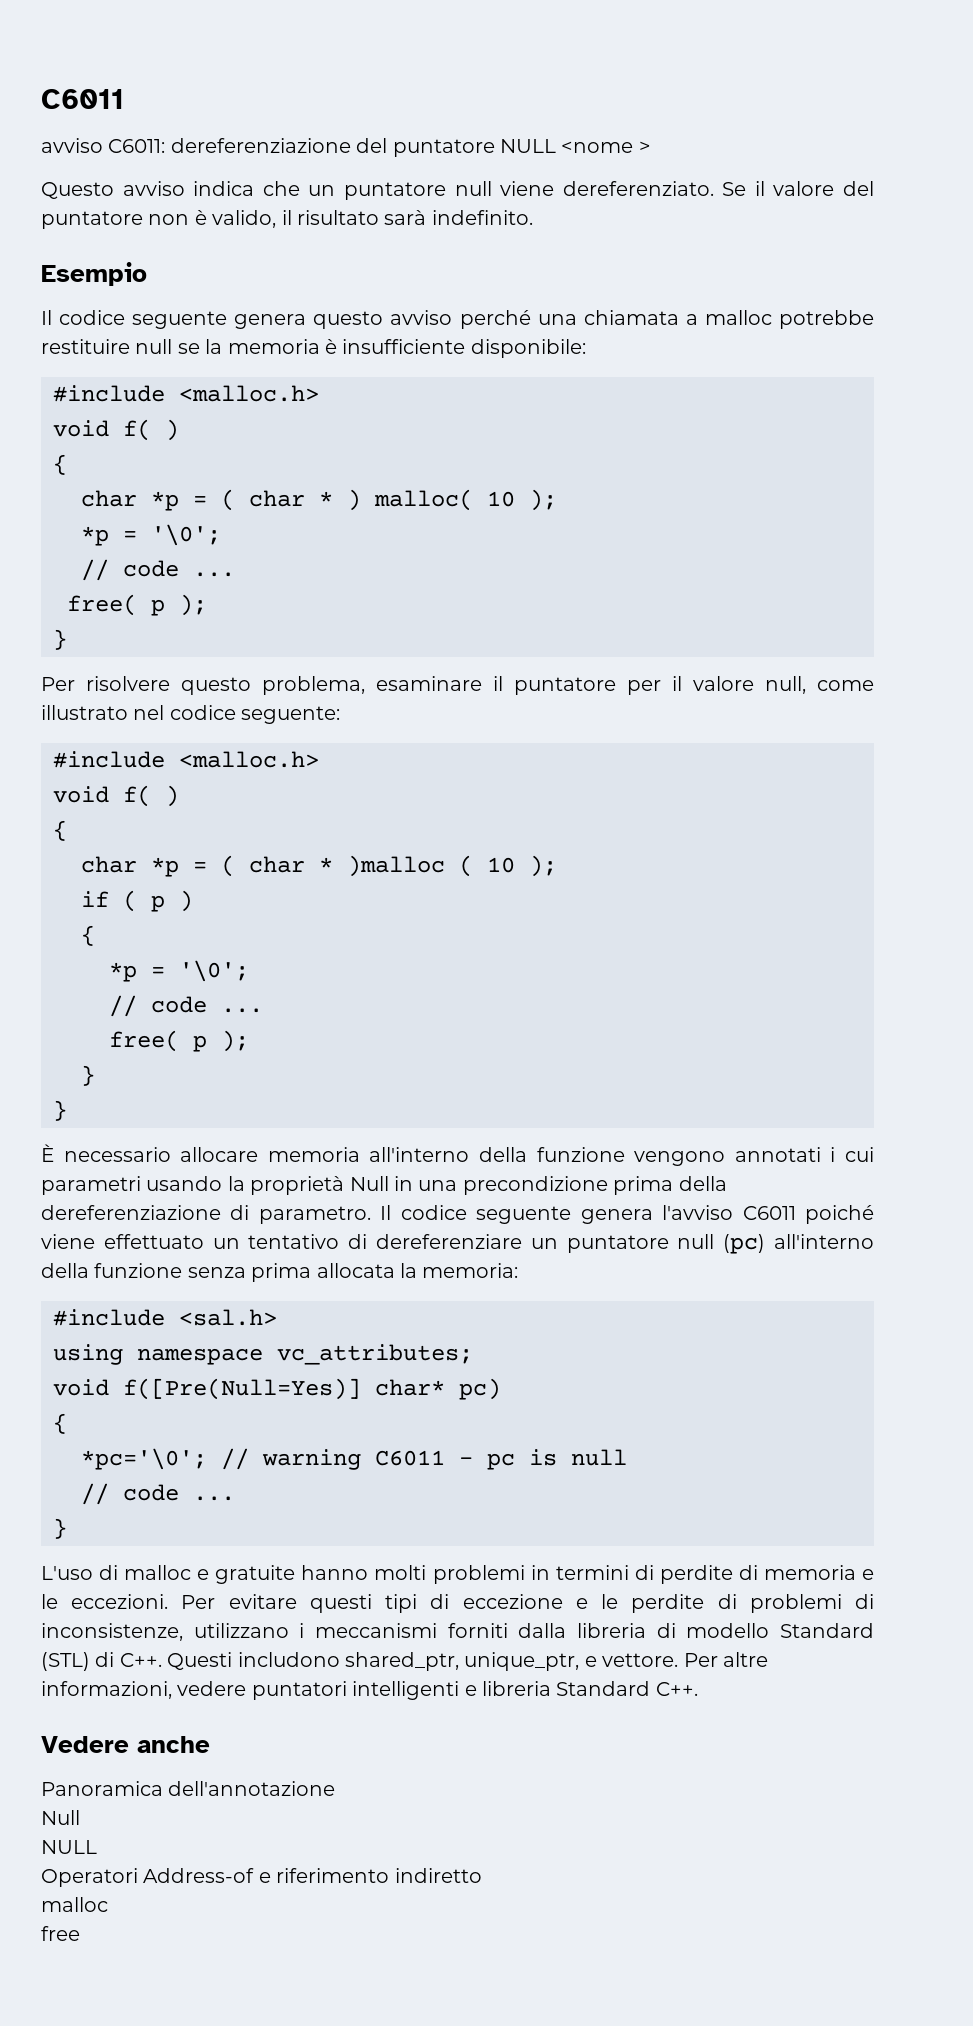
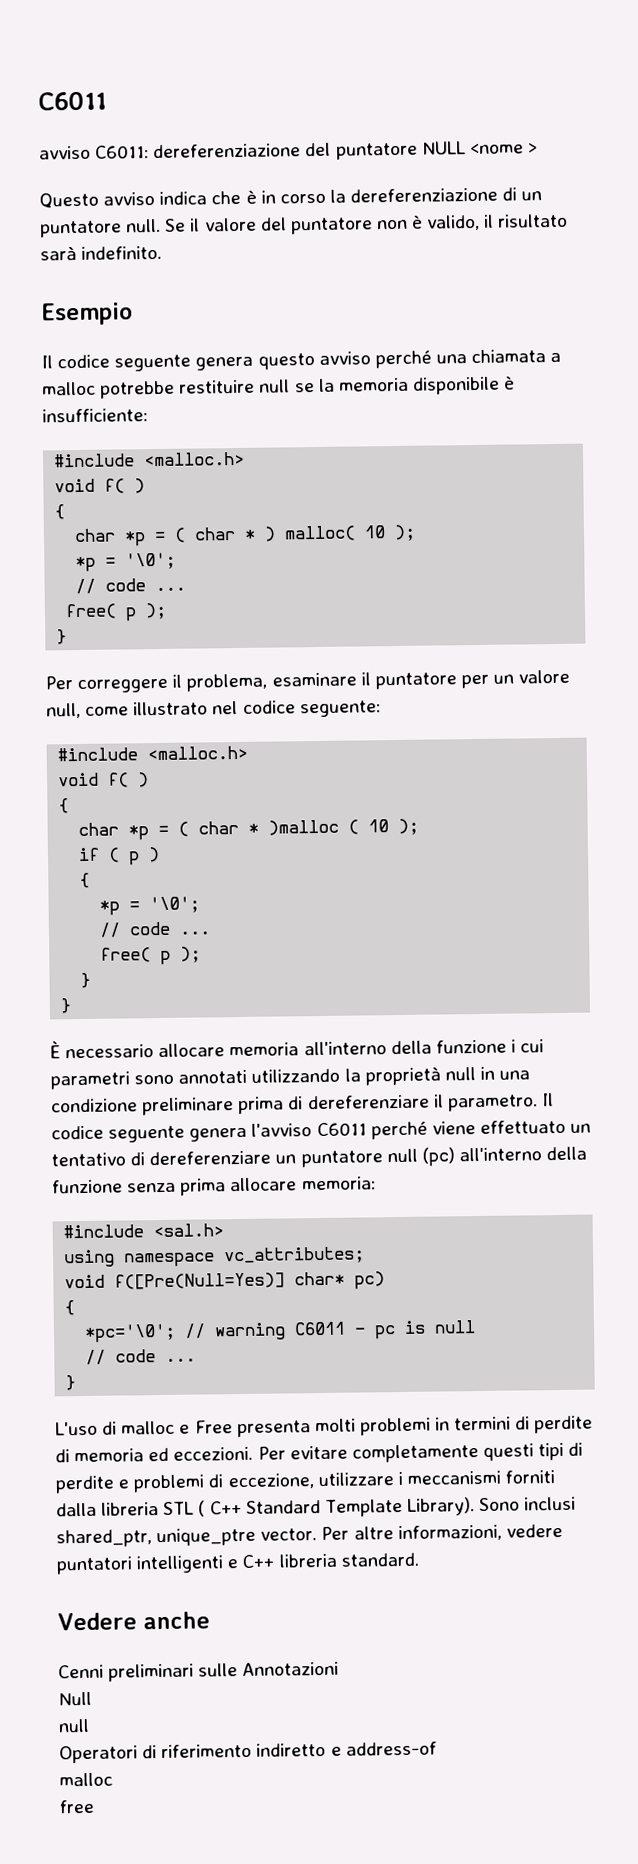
- Questo avviso indica che un puntatore null viene dereferenziato.
+ Questo avviso indica che è in corso la dereferenziazione di un puntatore null.
- Il codice seguente genera questo avviso perché una chiamata a malloc potrebbe restituire null se la memoria è insufficiente disponibile:
+ Il codice seguente genera questo avviso perché una chiamata a malloc potrebbe restituire null se la memoria disponibile è insufficiente:
- Per risolvere questo problema, esaminare il puntatore per il valore null, come illustrato nel codice seguente:
+ Per correggere il problema, esaminare il puntatore per un valore null, come illustrato nel codice seguente:
- È necessario allocare memoria all'interno della funzione vengono annotati i cui parametri usando la proprietà Null in una precondizione prima della dereferenziazione di parametro.
+ È necessario allocare memoria all'interno della funzione i cui parametri sono annotati utilizzando la proprietà null in una condizione preliminare prima di dereferenziare il parametro.
- Il codice seguente genera l'avviso C6011 poiché viene effettuato un tentativo di dereferenziare un puntatore null (pc) all'interno della funzione senza prima allocata la memoria:
+ Il codice seguente genera l'avviso C6011 perché viene effettuato un tentativo di dereferenziare un puntatore null (pc) all'interno della funzione senza prima allocare memoria:
- L'uso di malloc e gratuite hanno molti problemi in termini di perdite di memoria e le eccezioni.
+ L'uso di malloc e Free presenta molti problemi in termini di perdite di memoria ed eccezioni.
- Per evitare questi tipi di eccezione e le perdite di problemi di inconsistenze, utilizzano i meccanismi forniti dalla libreria di modello Standard (STL) di C++. Questi includono shared_ptr, unique_ptr, e vettore.
+ Per evitare completamente questi tipi di perdite e problemi di eccezione, utilizzare i meccanismi forniti dalla libreria STL ( C++ Standard Template Library). Sono inclusi shared_ptr, unique_ptre vector.
- Per altre informazioni, vedere puntatori intelligenti e libreria Standard C++.
+ Per altre informazioni, vedere puntatori intelligenti e C++ libreria standard.
- Panoramica dell'annotazione
+ Cenni preliminari sulle Annotazioni
  Null
- NULL
+ null
- Operatori Address-of e riferimento indiretto
+ Operatori di riferimento indiretto e address-of

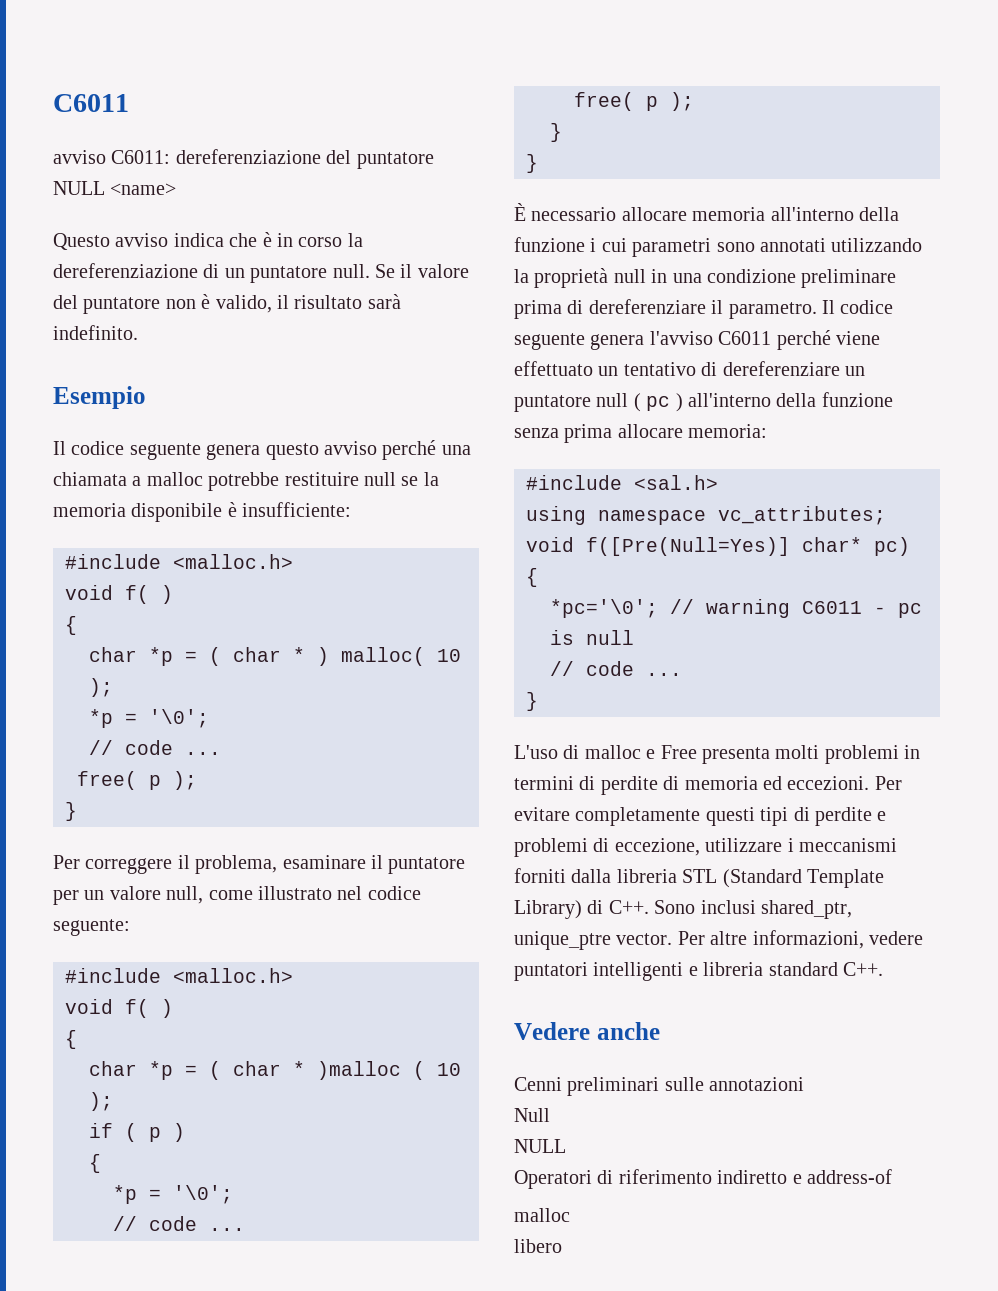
- avviso C6011: dereferenziazione del puntatore NULL <nome >
+ avviso C6011: dereferenziazione del puntatore NULL <name>
- Il codice seguente genera l'avviso C6011 perché viene effettuato un tentativo di dereferenziare un puntatore null (pc) all'interno della funzione senza prima allocare memoria:
+ Il codice seguente genera l'avviso C6011 perché viene effettuato un tentativo di dereferenziare un puntatore null ( pc ) all'interno della funzione senza prima allocare memoria:
- Per evitare completamente questi tipi di perdite e problemi di eccezione, utilizzare i meccanismi forniti dalla libreria STL ( C++ Standard Template Library). Sono inclusi shared_ptr, unique_ptre vector.
+ Per evitare completamente questi tipi di perdite e problemi di eccezione, utilizzare i meccanismi forniti dalla libreria STL (Standard Template Library) di C++. Sono inclusi shared_ptr, unique_ptre vector.
- Per altre informazioni, vedere puntatori intelligenti e C++ libreria standard.
+ Per altre informazioni, vedere puntatori intelligenti e libreria standard C++.
- Cenni preliminari sulle Annotazioni
+ Cenni preliminari sulle annotazioni
  Null
- null
+ NULL
- free
+ libero

